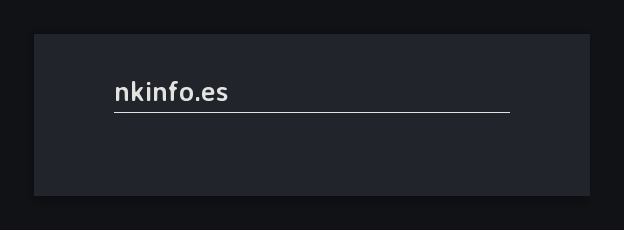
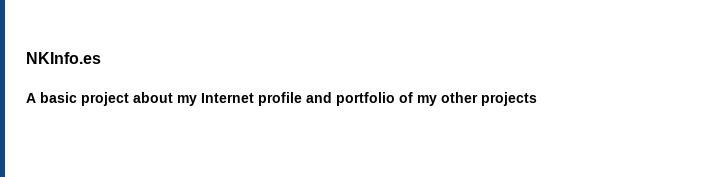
- nkinfo.es
+ NKInfo.es
+ A basic project about my Internet profile and portfolio of my other projects

